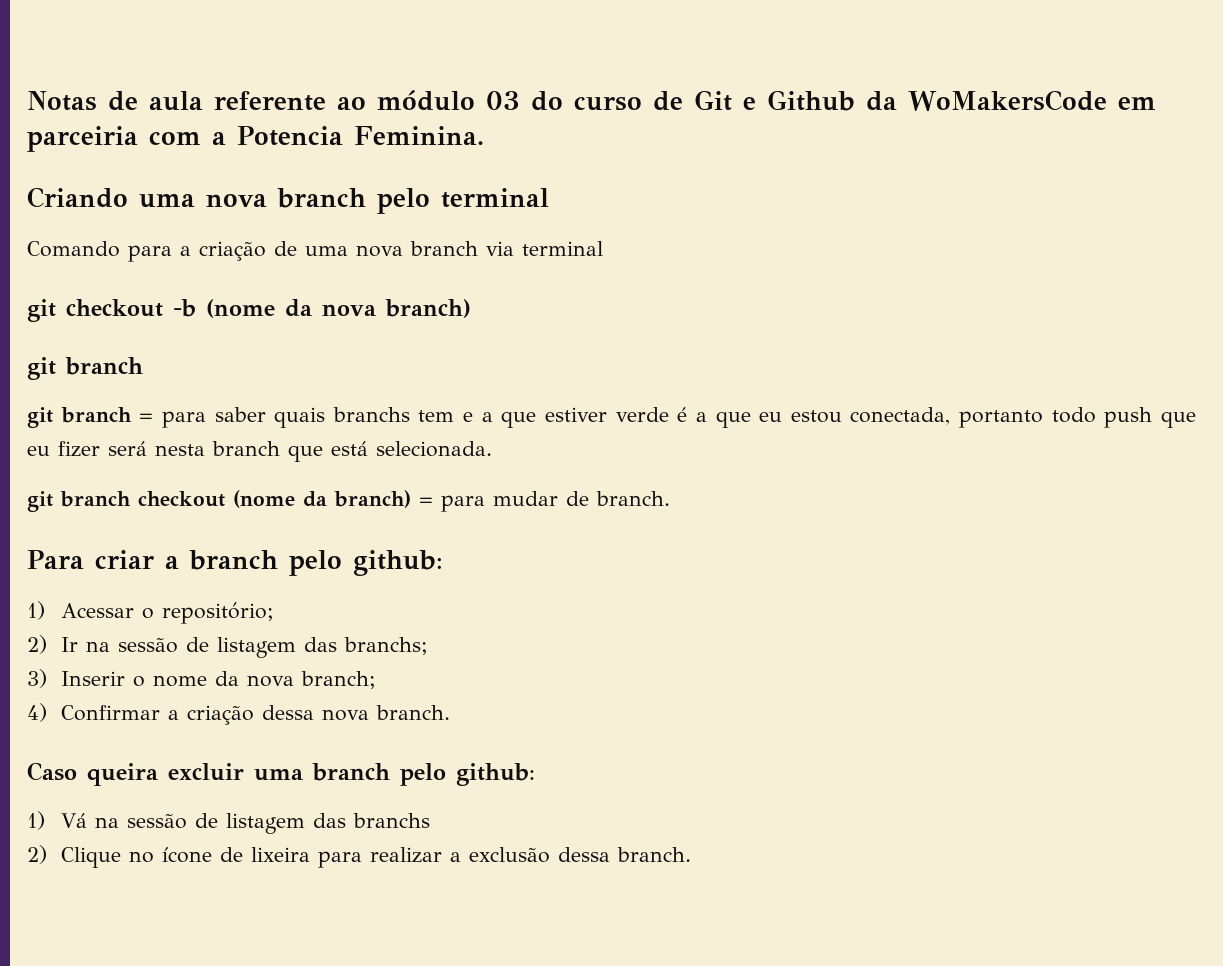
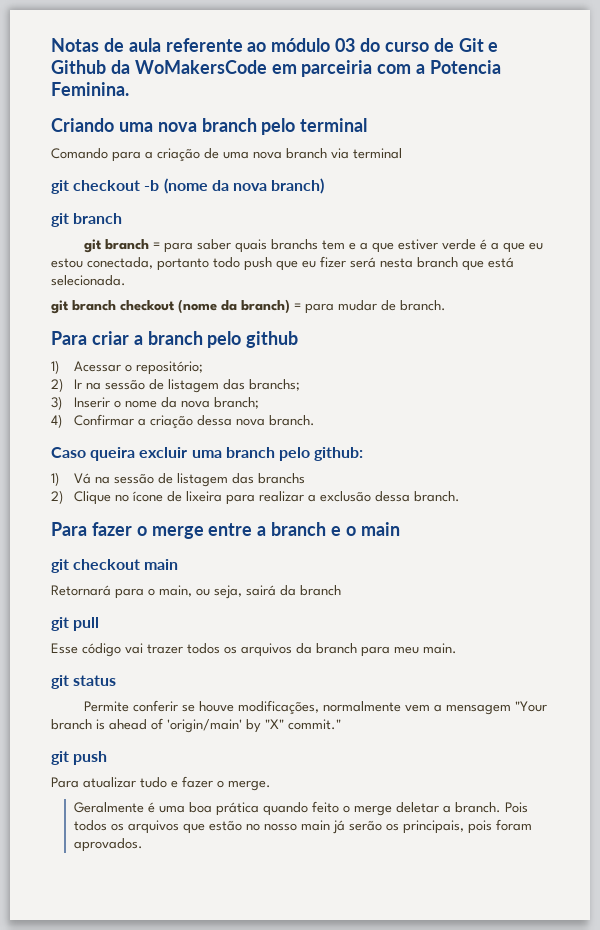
- Para criar a branch pelo github:
+ Para criar a branch pelo github
+ Para fazer o merge entre a branch e o main
+ git checkout main
+ Retornará para o main, ou seja, sairá da branch
+ git pull
+ Esse código vai trazer todos os arquivos da branch para meu main.
+ git status
+ Permite conferir se houve modificações, normalmente vem a mensagem "Your branch is ahead of 'origin/main' by "X" commit."
+ git push
+ Para atualizar tudo e fazer o merge.
+ Geralmente é uma boa prática quando feito o merge deletar a branch. Pois todos os arquivos que estão no nosso main já serão os principais, pois foram aprovados.

